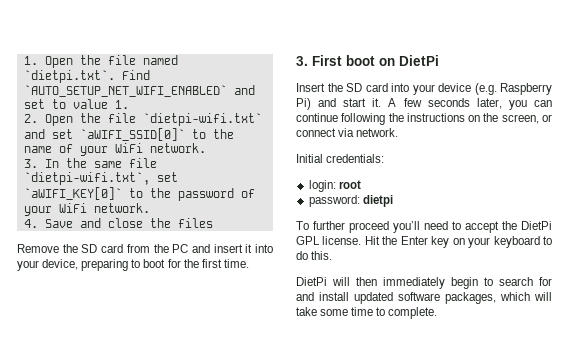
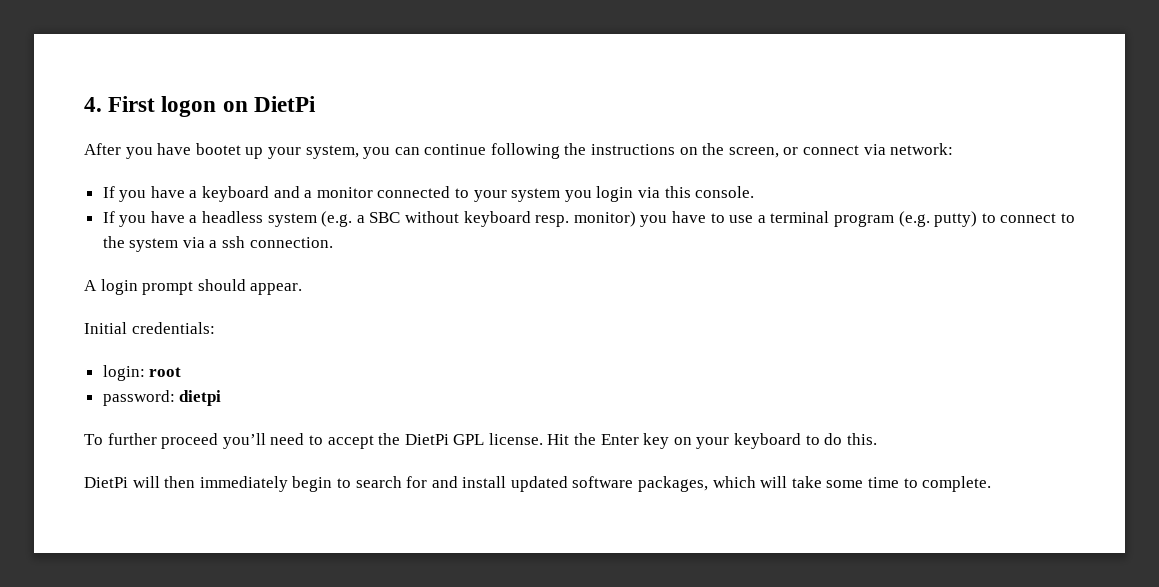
- 1. Open the file named `dietpi.txt`. Find `AUTO_SETUP_NET_WIFI_ENABLED` and set to value 1.
- 2. Open the file `dietpi-wifi.txt` and set `aWIFI_SSID[0]` to the name of your WiFi network.
- 3. In the same file `dietpi-wifi.txt`, set `aWIFI_KEY[0]` to the password of your WiFi network.
- 4. Save and close the files
- Remove the SD card from the PC and insert it into your device, preparing to boot for the first time.
- 3. First boot on DietPi
- Insert the SD card into your device (e.g. Raspberry Pi) and start it. A few seconds later, you can continue following the instructions on the screen, or connect via network.
+ 4. First logon on DietPi
+ After you have bootet up your system, you can continue following the instructions on the screen, or connect via network:
+ If you have a keyboard and a monitor connected to your system you login via this console.
+ If you have a headless system (e.g. a SBC without keyboard resp. monitor) you have to use a terminal program (e.g. putty) to connect to the system via a ssh connection.
+ A login prompt should appear.

